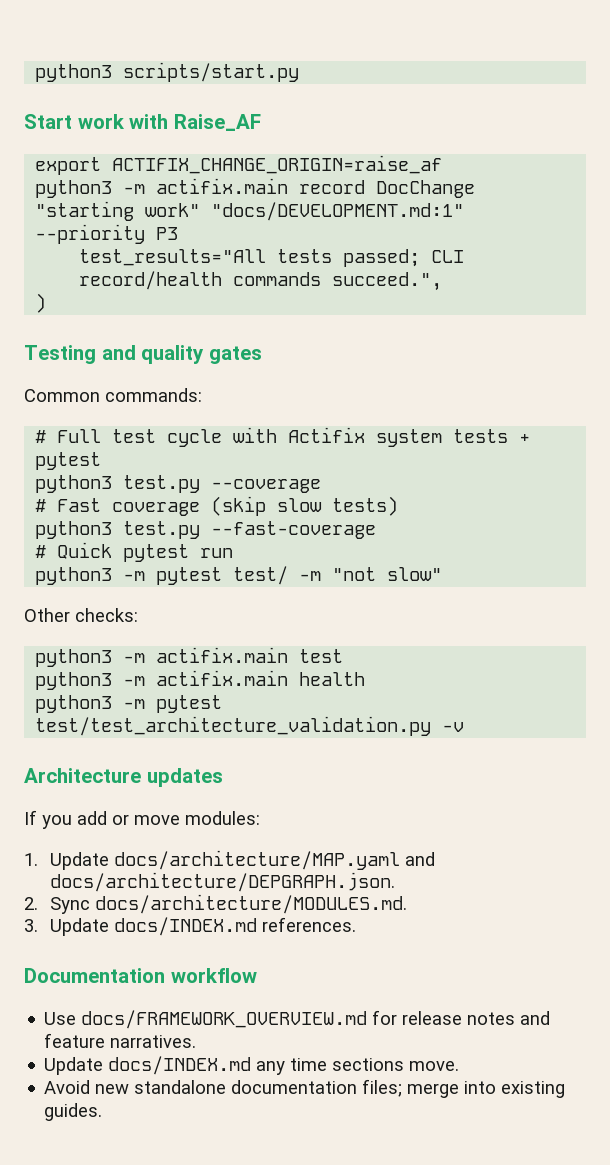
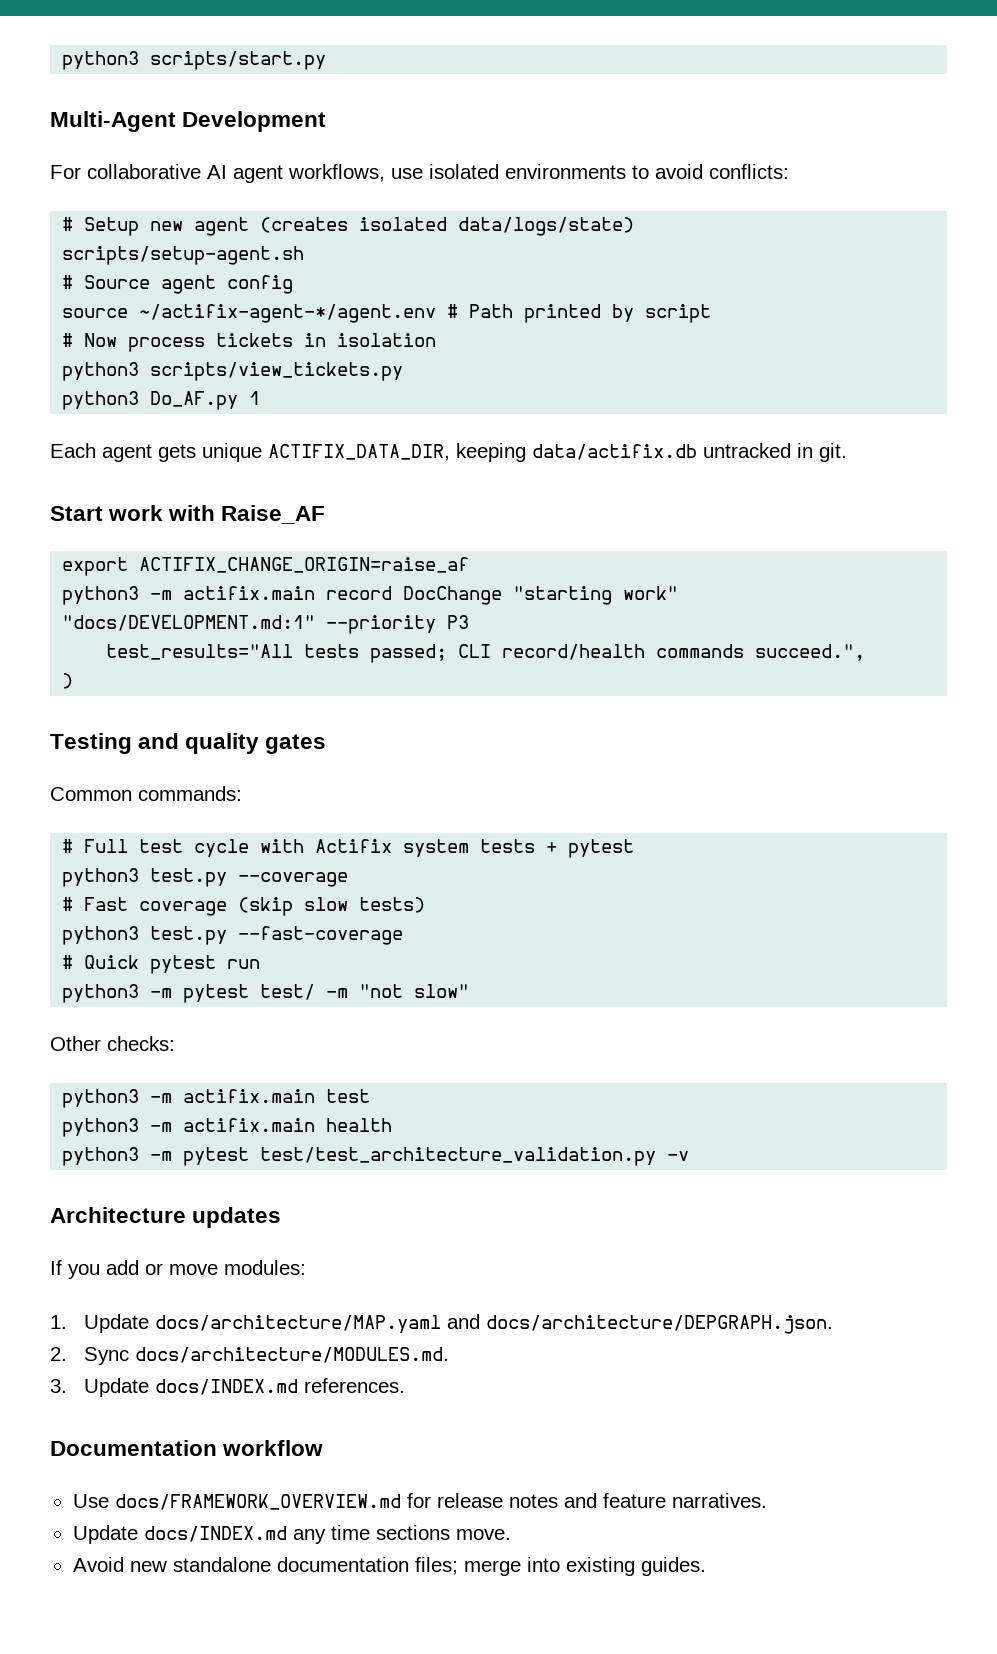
+ Multi-Agent Development
+ For collaborative AI agent workflows, use isolated environments to avoid conflicts:
+ # Setup new agent (creates isolated data/logs/state)
+ scripts/setup-agent.sh
+ # Source agent config
+ source ~/actifix-agent-*/agent.env # Path printed by script
+ # Now process tickets in isolation
+ python3 scripts/view_tickets.py
+ python3 Do_AF.py 1
+ Each agent gets unique ACTIFIX_DATA_DIR, keeping data/actifix.db untracked in git.

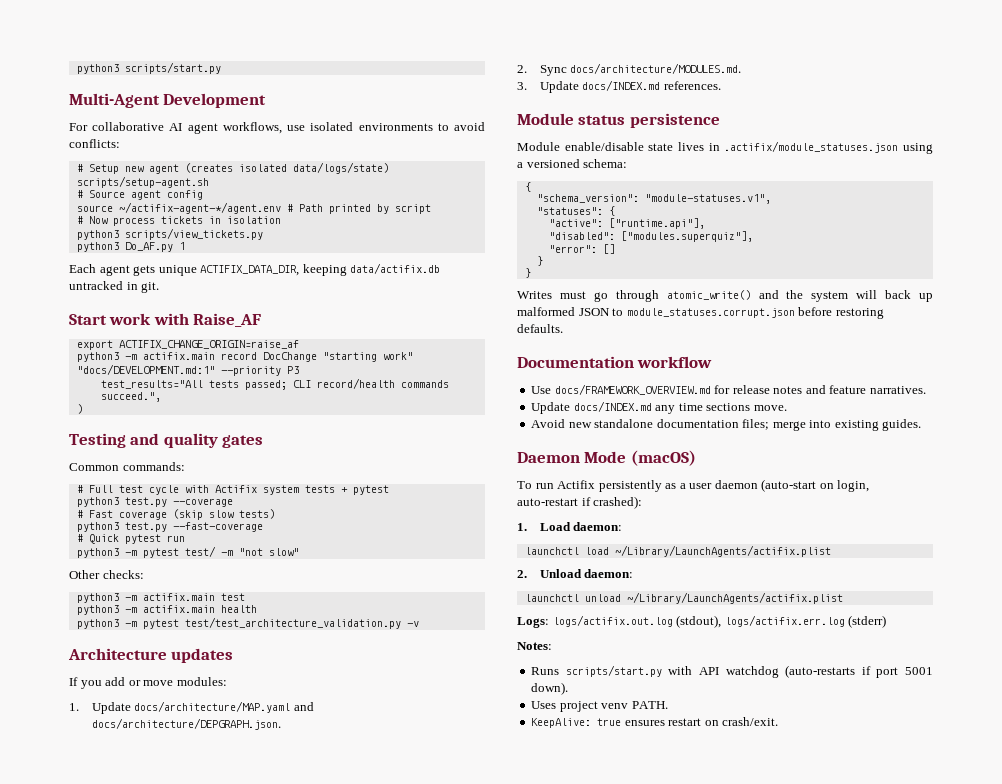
+ Module status persistence
+ Module enable/disable state lives in .actifix/module_statuses.json using a versioned schema:
+ {
+ "schema_version": "module-statuses.v1",
+ "statuses": {
+ "active": ["runtime.api"],
+ "disabled": ["modules.superquiz"],
+ "error": []
+ }
+ }
+ Writes must go through atomic_write() and the system will back up malformed JSON to module_statuses.corrupt.json before restoring defaults.
+ Daemon Mode (macOS)
+ To run Actifix persistently as a user daemon (auto-start on login, auto-restart if crashed):
+ 1. Load daemon:
+ launchctl load ~/Library/LaunchAgents/actifix.plist
+ 2. Unload daemon:
+ launchctl unload ~/Library/LaunchAgents/actifix.plist
+ Logs: logs/actifix.out.log (stdout), logs/actifix.err.log (stderr)
+ Notes:
+ Runs scripts/start.py with API watchdog (auto-restarts if port 5001 down).
+ Uses project venv PATH.
+ KeepAlive: true ensures restart on crash/exit.

